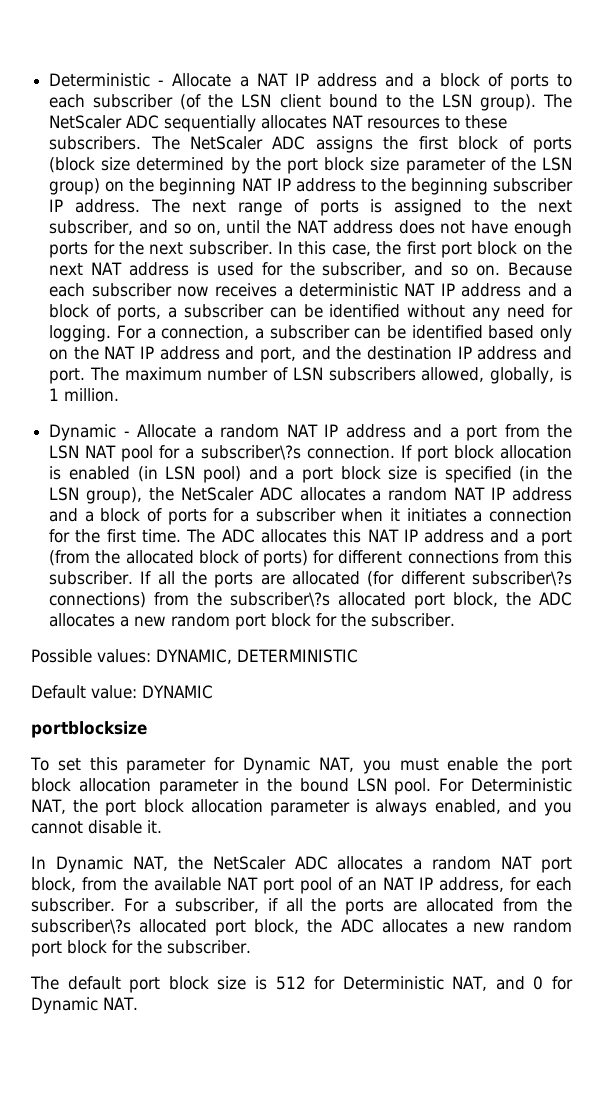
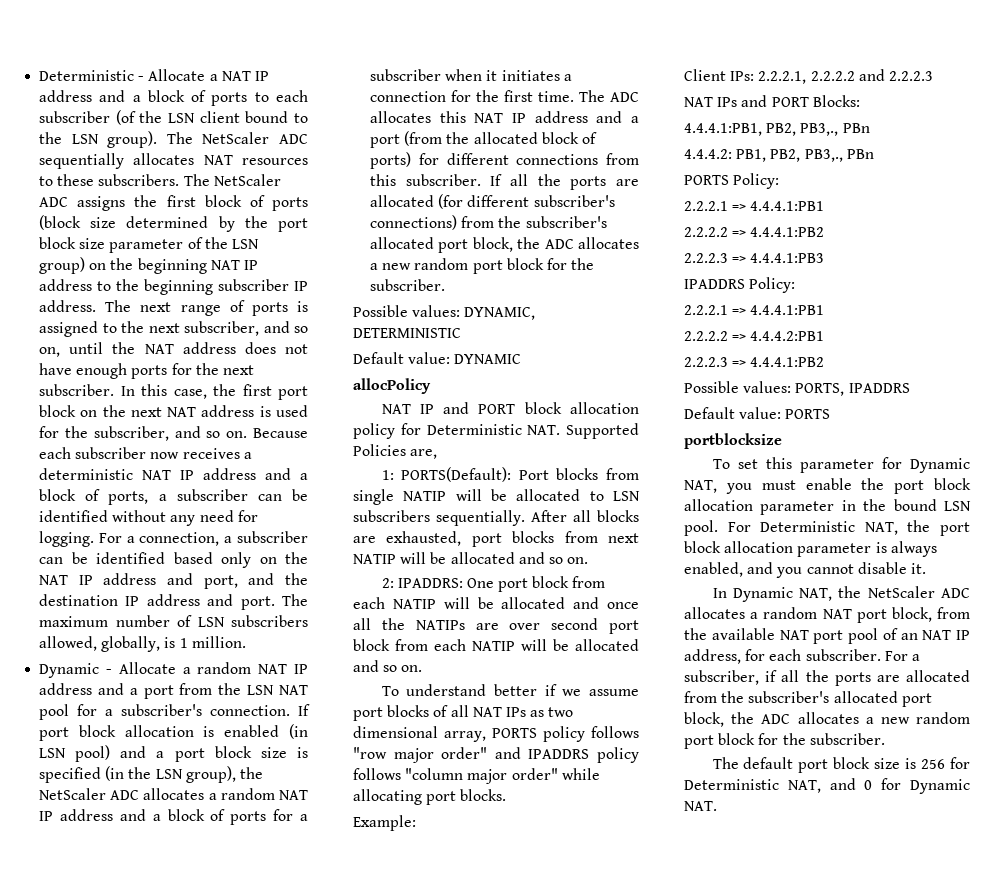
- Dynamic - Allocate a random NAT IP address and a port from the LSN NAT pool for a subscriber\?s connection.
+ Dynamic - Allocate a random NAT IP address and a port from the LSN NAT pool for a subscriber's connection.
- If all the ports are allocated (for different subscriber\?s connections) from the subscriber\?s allocated port block, the ADC allocates a new random port block for the subscriber.
+ If all the ports are allocated (for different subscriber's connections) from the subscriber's allocated port block, the ADC allocates a new random port block for the subscriber.
+ allocPolicy
+ NAT IP and PORT block allocation policy for Deterministic NAT. Supported Policies are,
+ 1: PORTS(Default): Port blocks from single NATIP will be allocated to LSN subscribers sequentially. After all blocks are exhausted, port blocks from next NATIP will be allocated and so on.
+ 2: IPADDRS: One port block from each NATIP will be allocated and once all the NATIPs are over second port block from each NATIP will be allocated and so on.
+ To understand better if we assume port blocks of all NAT IPs as two dimensional array, PORTS policy follows "row major order" and IPADDRS policy follows "column major order" while allocating port blocks.
+ Example:
+ Client IPs: 2.2.2.1, 2.2.2.2 and 2.2.2.3
+ NAT IPs and PORT Blocks:
+ 4.4.4.1:PB1, PB2, PB3,., PBn
+ 4.4.4.2: PB1, PB2, PB3,., PBn
+ PORTS Policy:
+ 2.2.2.1 => 4.4.4.1:PB1
+ 2.2.2.2 => 4.4.4.1:PB2
+ 2.2.2.3 => 4.4.4.1:PB3
+ IPADDRS Policy:
+ 2.2.2.1 => 4.4.4.1:PB1
+ 2.2.2.2 => 4.4.4.2:PB1
+ 2.2.2.3 => 4.4.4.1:PB2
+ Possible values: PORTS, IPADDRS
+ Default value: PORTS
- For a subscriber, if all the ports are allocated from the subscriber\?s allocated port block, the ADC allocates a new random port block for the subscriber.
+ For a subscriber, if all the ports are allocated from the subscriber's allocated port block, the ADC allocates a new random port block for the subscriber.
- The default port block size is 512 for Deterministic NAT, and 0 for Dynamic NAT.
+ The default port block size is 256 for Deterministic NAT, and 0 for Dynamic NAT.

